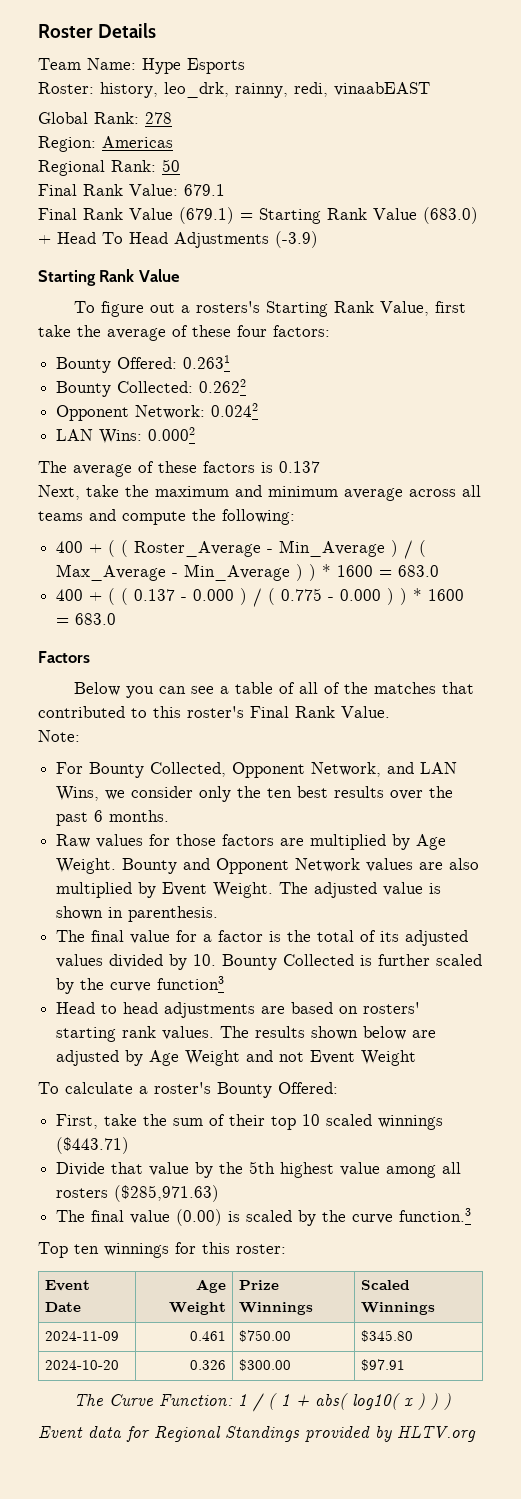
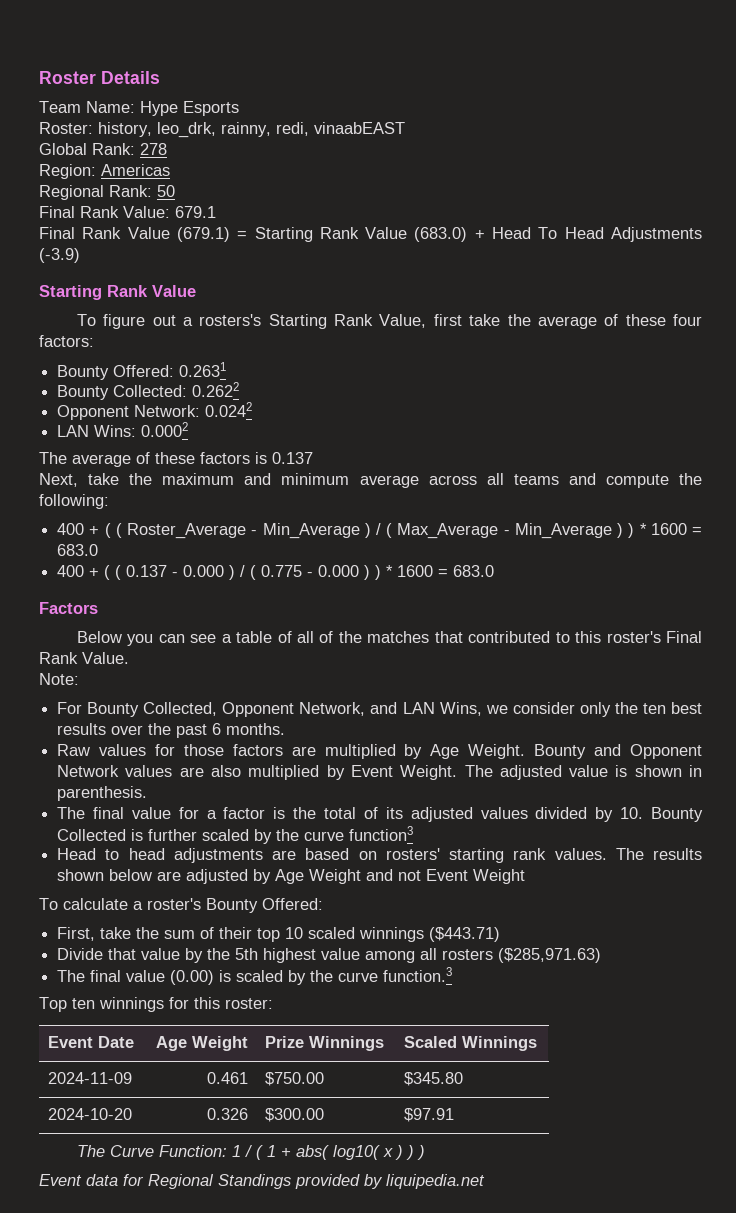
- Event data for Regional Standings provided by HLTV.org
+ Event data for Regional Standings provided by liquipedia.net

